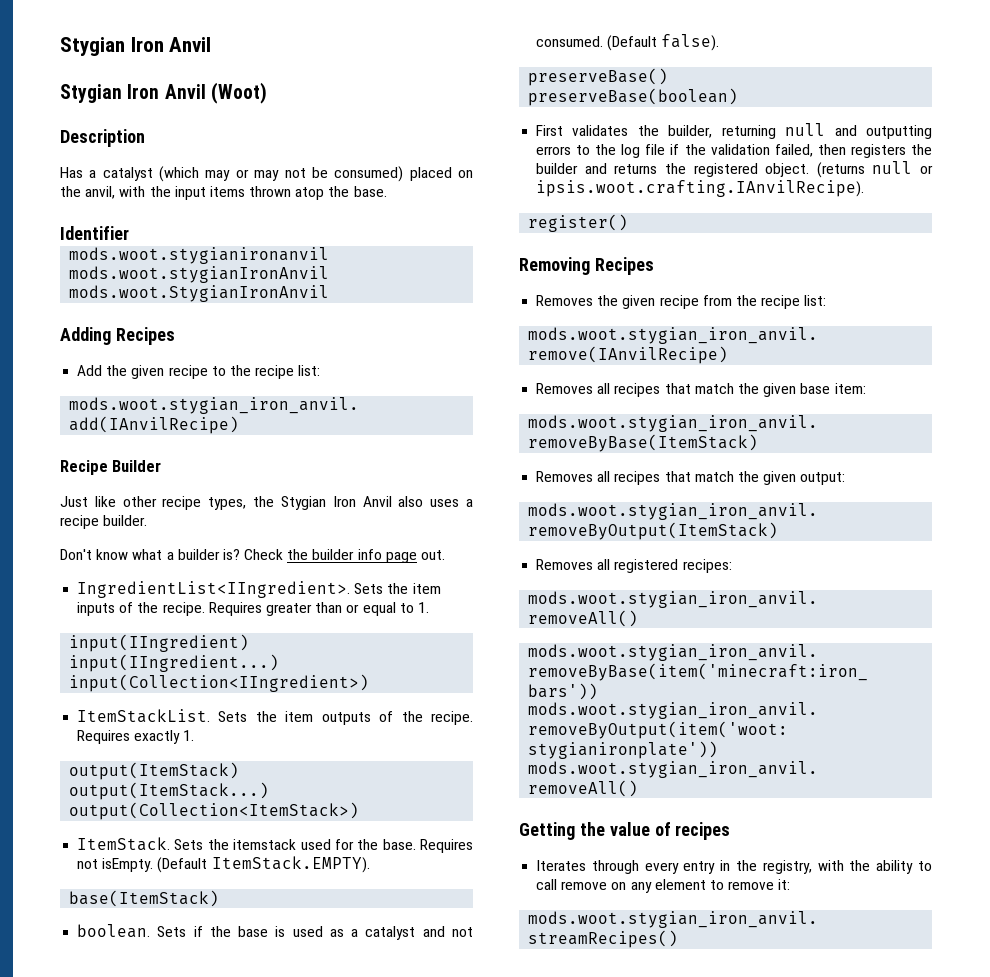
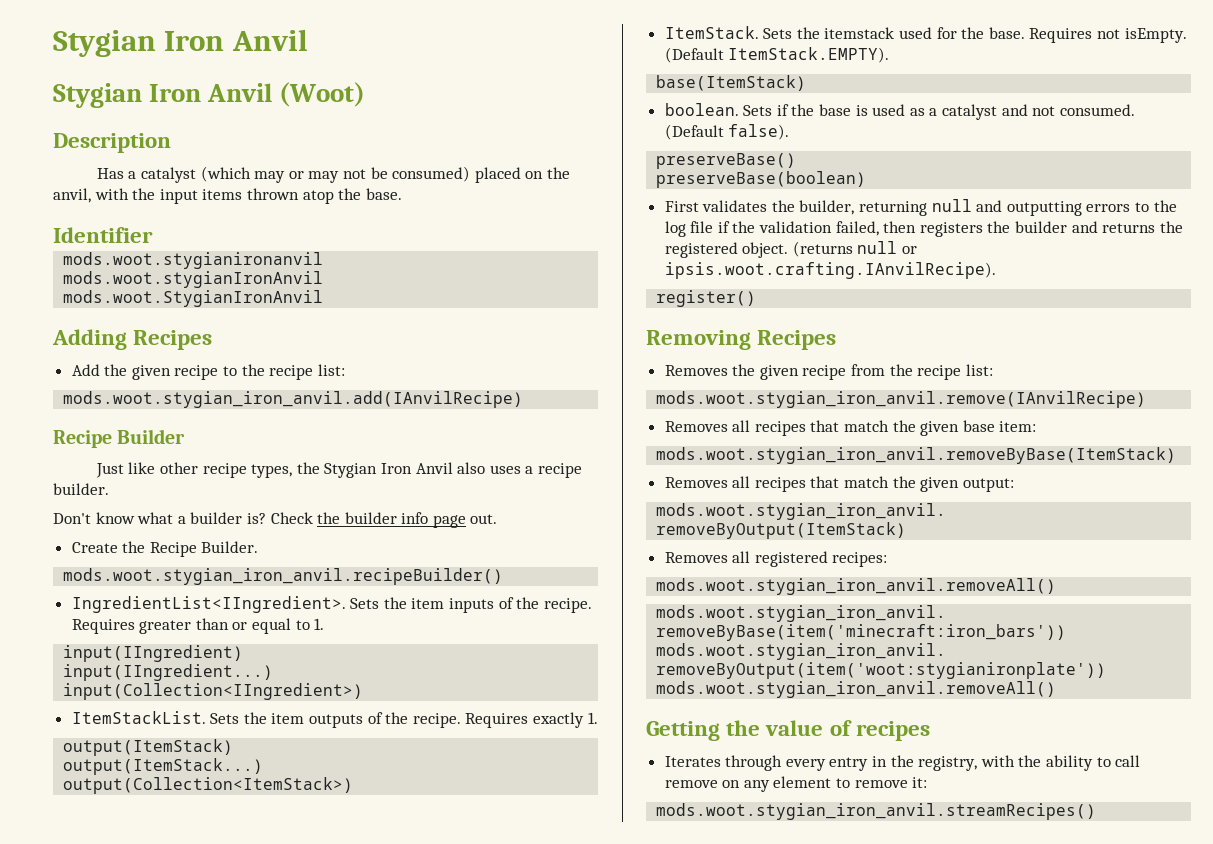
+ Create the Recipe Builder.
+ mods.woot.stygian_iron_anvil.recipeBuilder()

